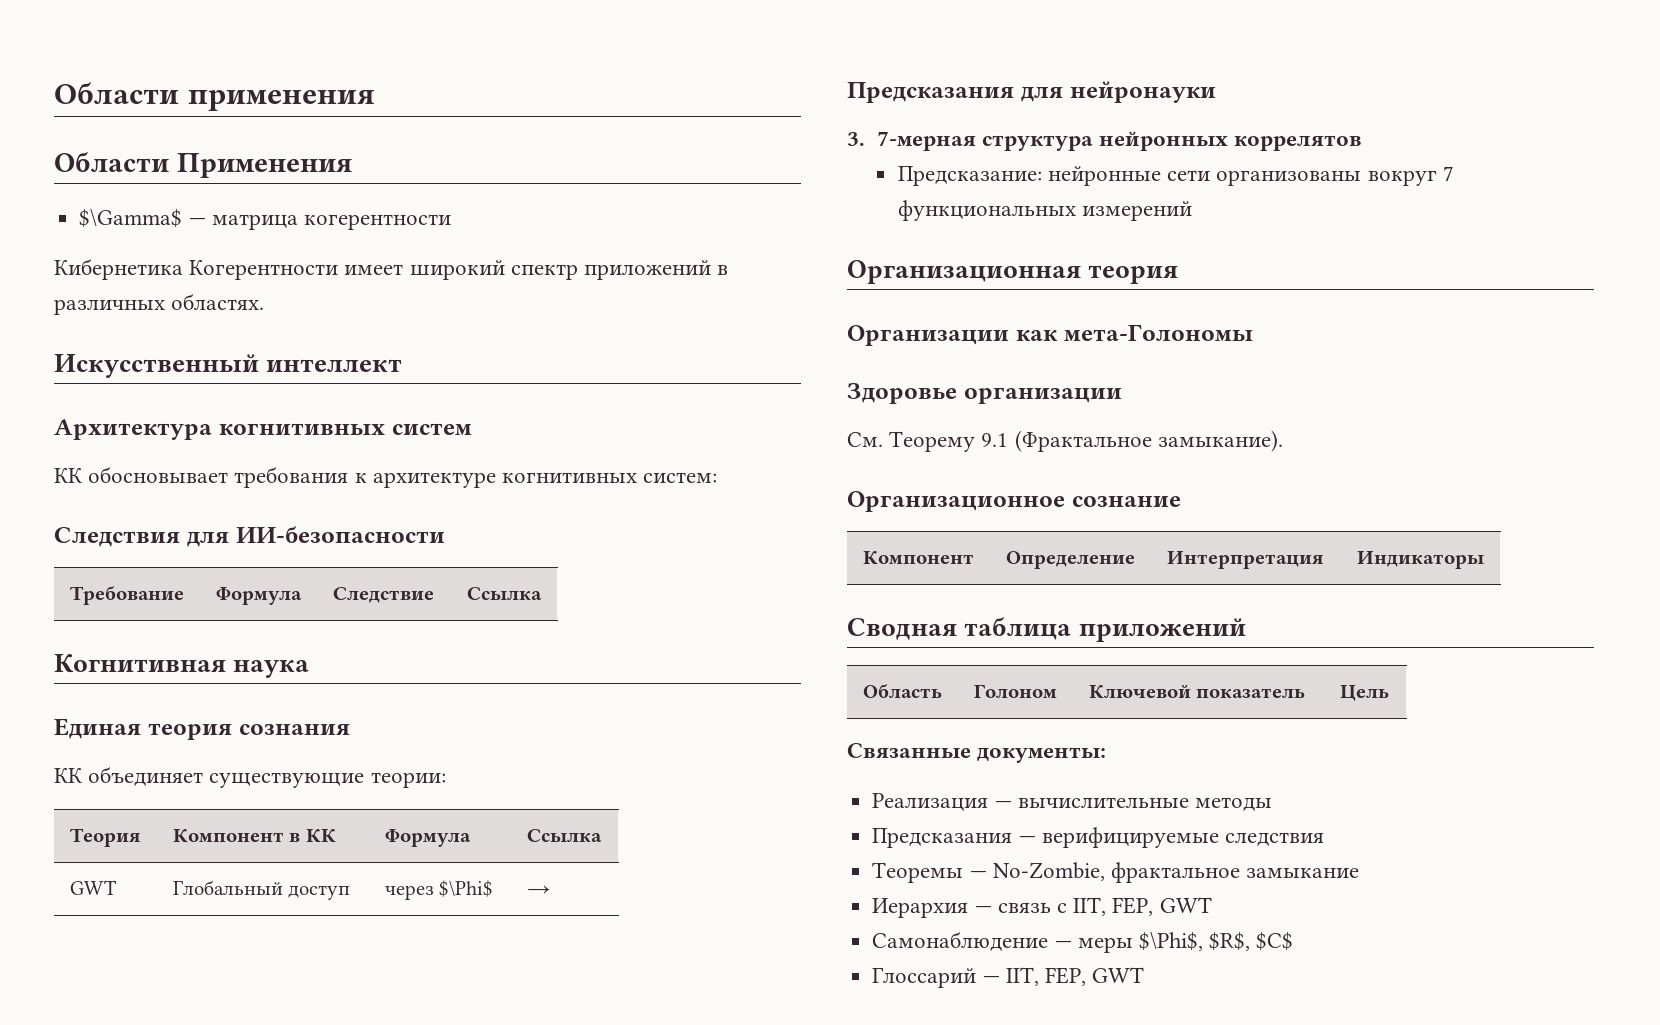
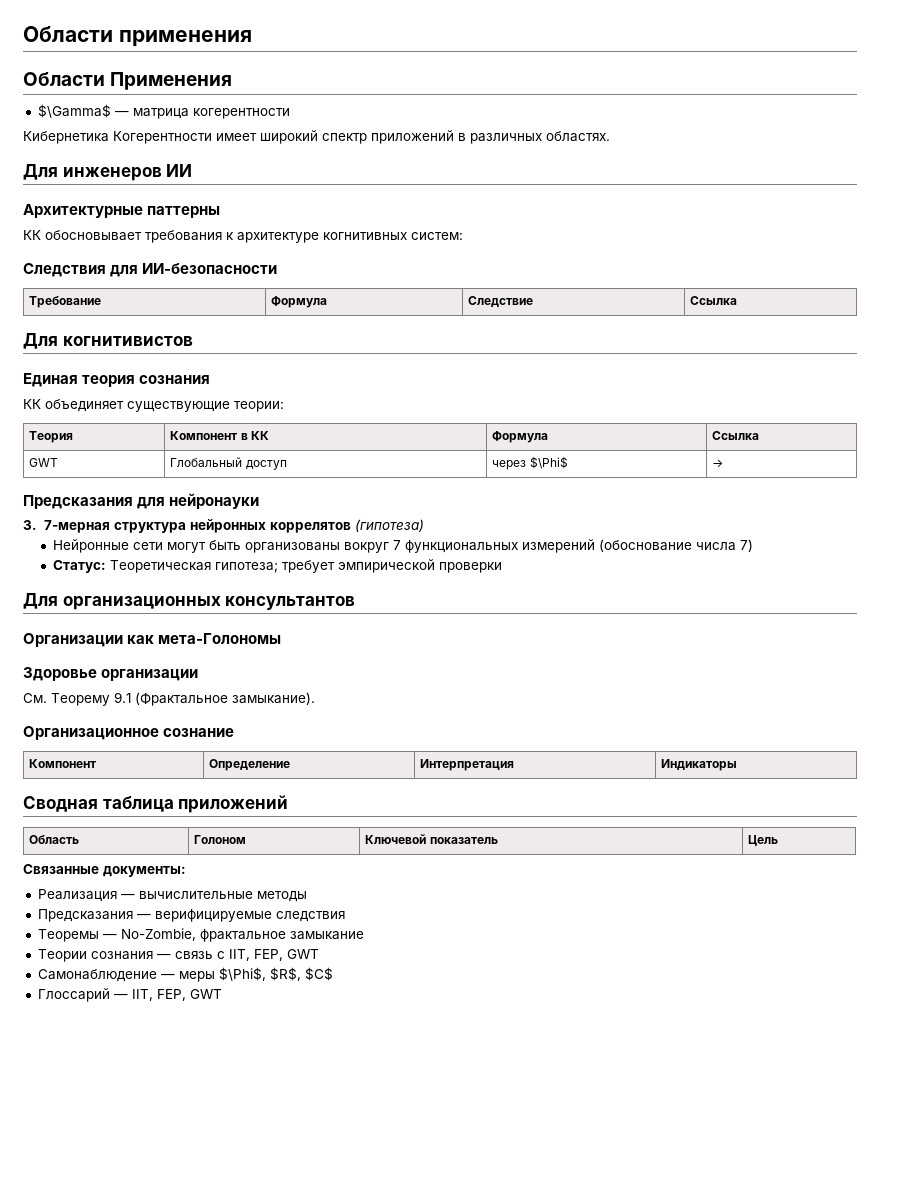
- Искусственный интеллект
- Архитектура когнитивных систем
+ Для инженеров ИИ
+ Архитектурные паттерны
- Когнитивная наука
+ Для когнитивистов
- 3. 7-мерная структура нейронных коррелятов
- Предсказание: нейронные сети организованы вокруг 7 функциональных измерений
- Организационная теория
+ 3. 7-мерная структура нейронных коррелятов (гипотеза)
+ Нейронные сети могут быть организованы вокруг 7 функциональных измерений (обоснование числа 7)
+ Статус: Теоретическая гипотеза; требует эмпирической проверки
+ Для организационных консультантов
- Иерархия — связь с IIT, FEP, GWT
+ Теории сознания — связь с IIT, FEP, GWT

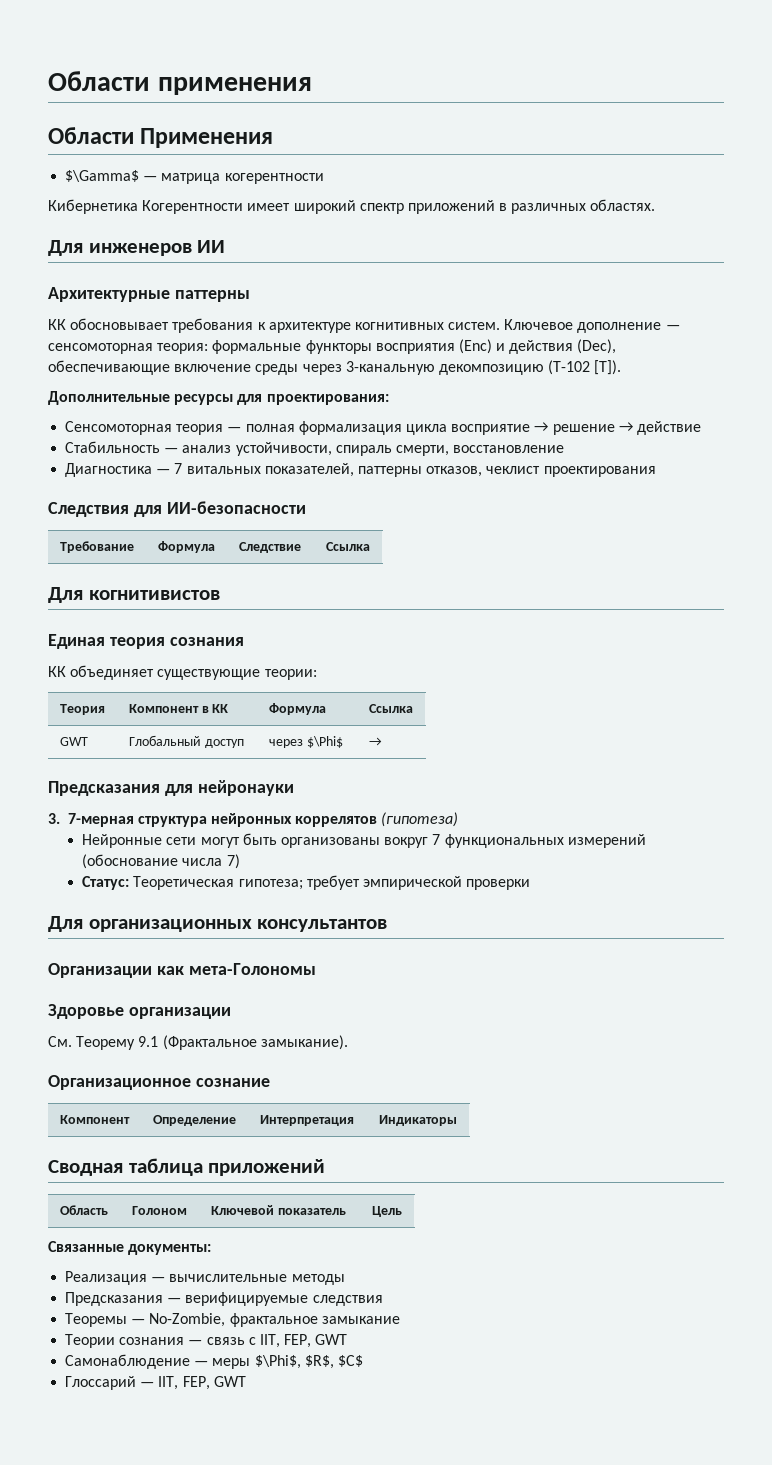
- КК обосновывает требования к архитектуре когнитивных систем:
+ КК обосновывает требования к архитектуре когнитивных систем. Ключевое дополнение — сенсомоторная теория: формальные функторы восприятия (Enc) и действия (Dec), обеспечивающие включение среды через 3-канальную декомпозицию (T-102 [Т]).
+ Дополнительные ресурсы для проектирования:
+ Сенсомоторная теория — полная формализация цикла восприятие → решение → действие
+ Стабильность — анализ устойчивости, спираль смерти, восстановление
+ Диагностика — 7 витальных показателей, паттерны отказов, чеклист проектирования

